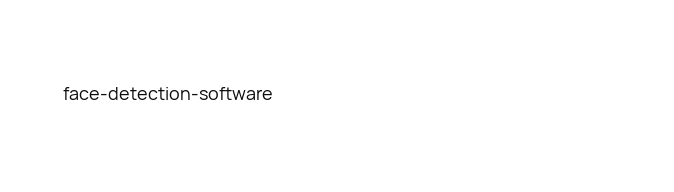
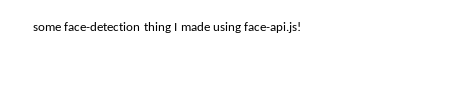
- face-detection-software
+ some face-detection thing I made using face-api.js!

